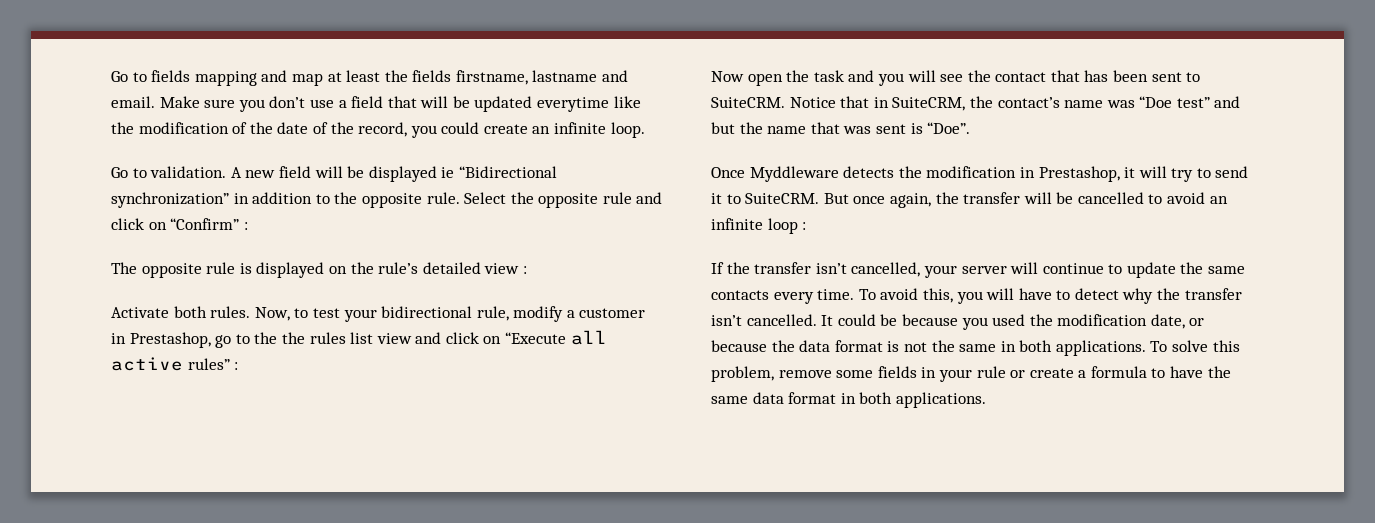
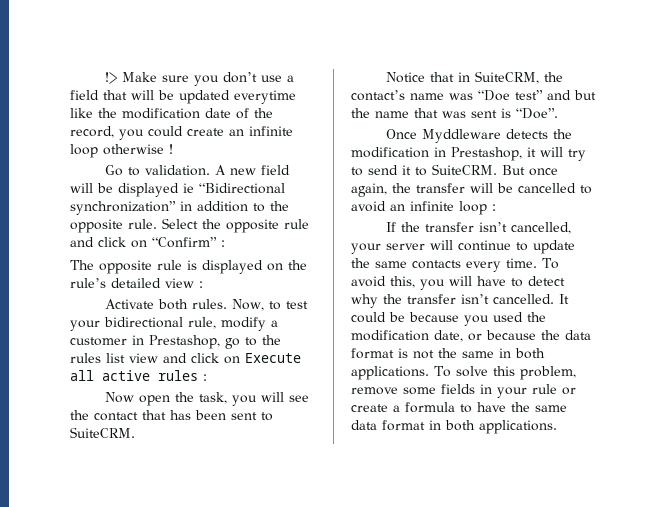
- Go to fields mapping and map at least the fields firstname, lastname and email. Make sure you don’t use a field that will be updated everytime like the modification of the date of the record, you could create an infinite loop.
+ !> Make sure you don’t use a field that will be updated everytime like the modification date of the record, you could create an infinite loop otherwise !
- Now, to test your bidirectional rule, modify a customer in Prestashop, go to the the rules list view and click on “Execute all active rules” :
+ Now, to test your bidirectional rule, modify a customer in Prestashop, go to the rules list view and click on Execute all active rules :
- Now open the task and you will see the contact that has been sent to SuiteCRM. Notice that in SuiteCRM, the contact’s name was “Doe test” and but the name that was sent is “Doe”.
+ Now open the task, you will see the contact that has been sent to SuiteCRM.
+ Notice that in SuiteCRM, the contact’s name was “Doe test” and but the name that was sent is “Doe”.

